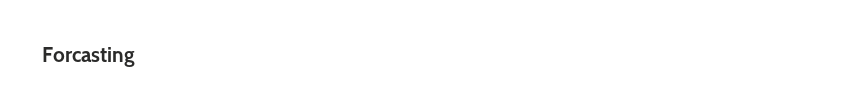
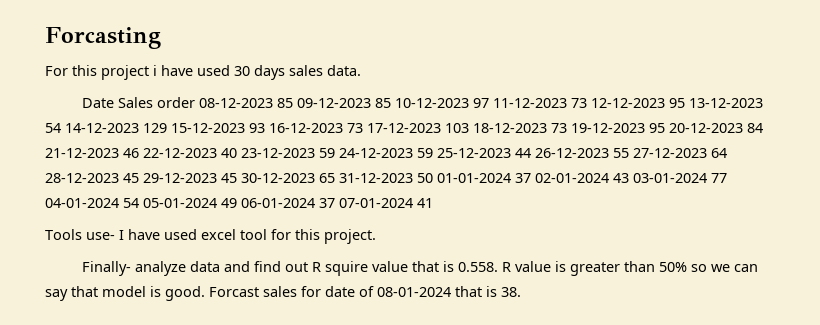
+ For this project i have used 30 days sales data.
+ Date Sales order 08-12-2023 85 09-12-2023 85 10-12-2023 97 11-12-2023 73 12-12-2023 95 13-12-2023 54 14-12-2023 129 15-12-2023 93 16-12-2023 73 17-12-2023 103 18-12-2023 73 19-12-2023 95 20-12-2023 84 21-12-2023 46 22-12-2023 40 23-12-2023 59 24-12-2023 59 25-12-2023 44 26-12-2023 55 27-12-2023 64 28-12-2023 45 29-12-2023 45 30-12-2023 65 31-12-2023 50 01-01-2024 37 02-01-2024 43 03-01-2024 77 04-01-2024 54 05-01-2024 49 06-01-2024 37 07-01-2024 41
+ Tools use- I have used excel tool for this project.
+ Finally- analyze data and find out R squire value that is 0.558. R value is greater than 50% so we can say that model is good. Forcast sales for date of 08-01-2024 that is 38.

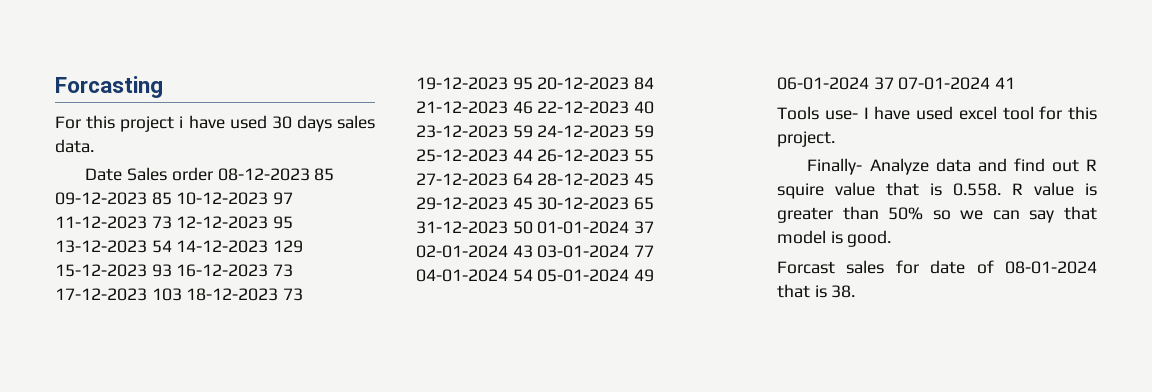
- Finally- analyze data and find out R squire value that is 0.558. R value is greater than 50% so we can say that model is good. Forcast sales for date of 08-01-2024 that is 38.
+ Finally- Analyze data and find out R squire value that is 0.558. R value is greater than 50% so we can say that model is good.
+ Forcast sales for date of 08-01-2024 that is 38.

